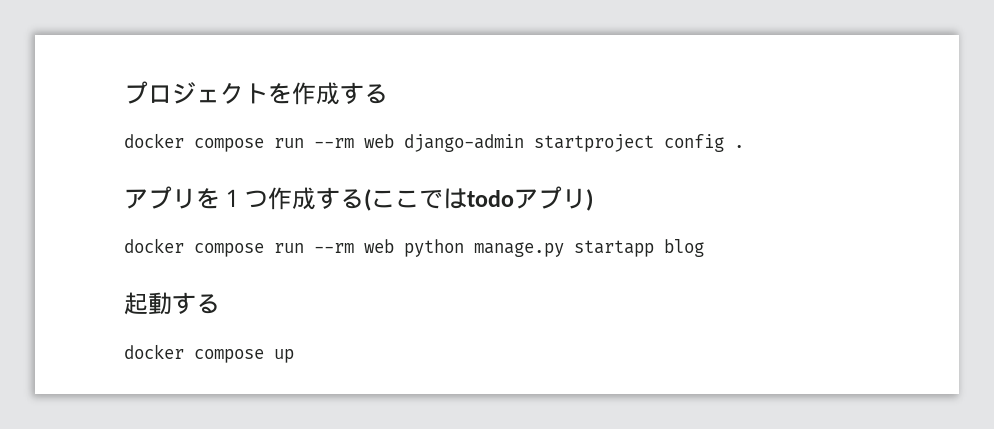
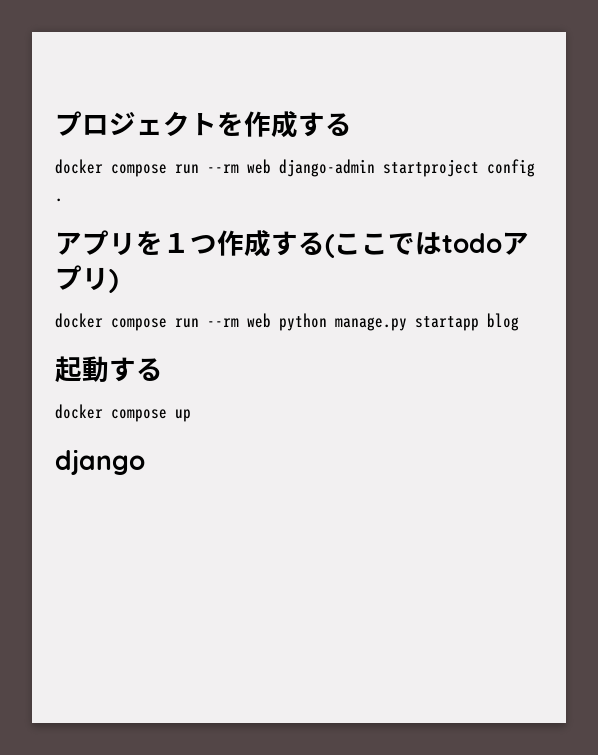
+ django

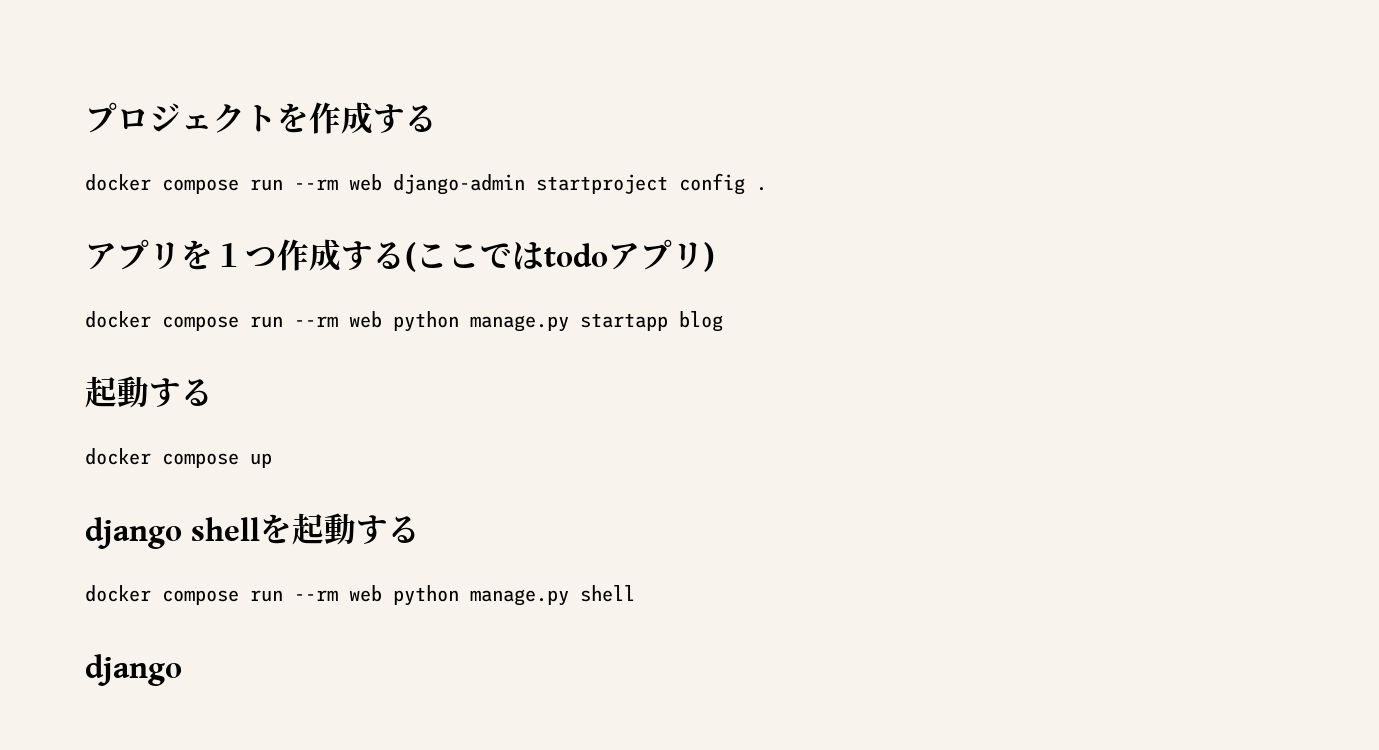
+ django shellを起動する
+ docker compose run --rm web python manage.py shell

